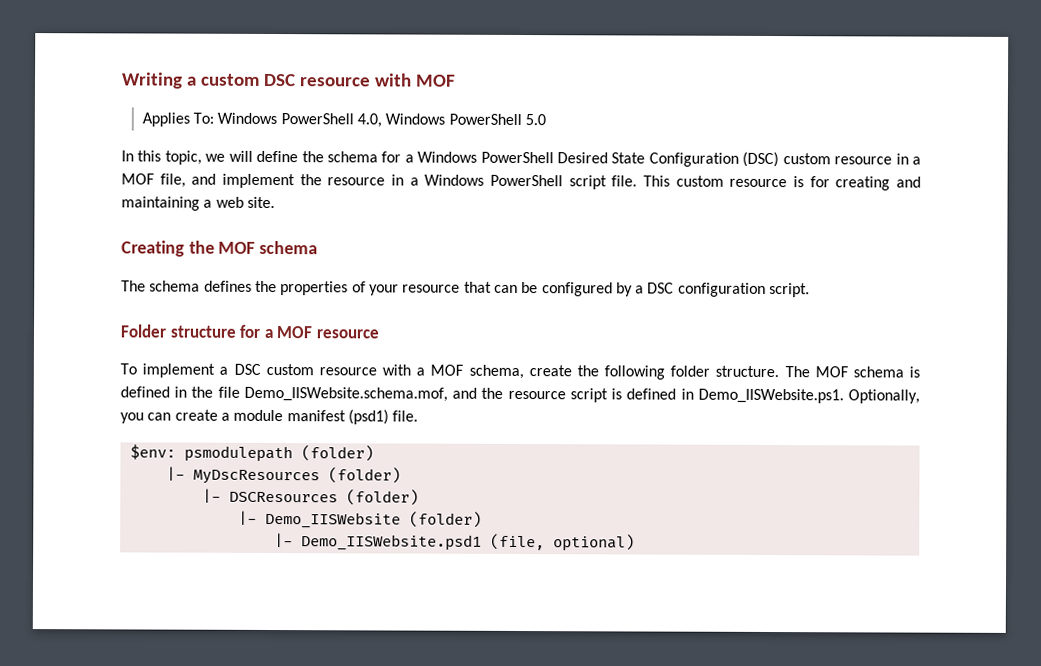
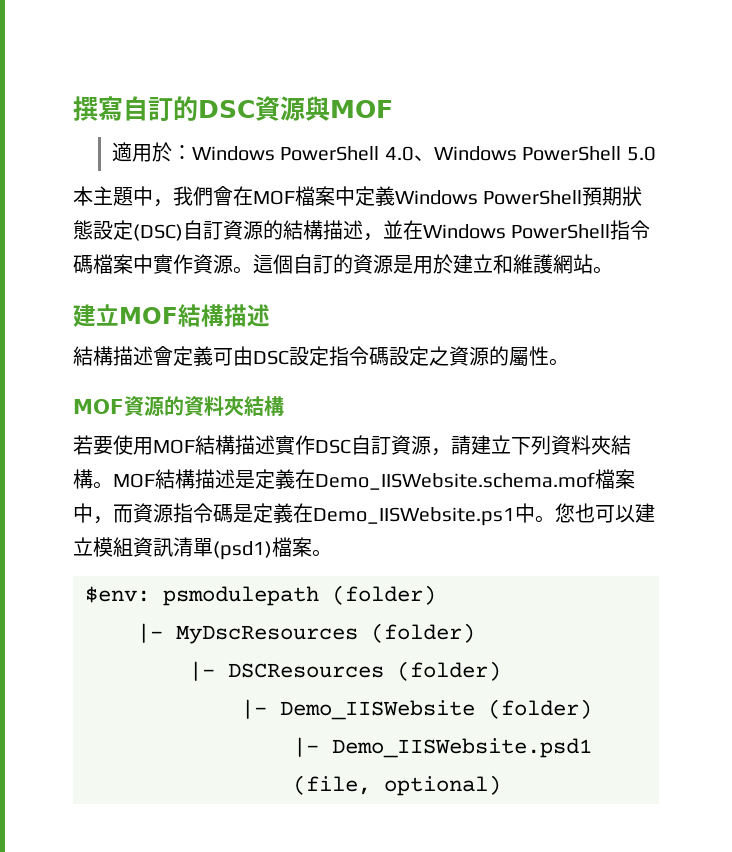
- Writing a custom DSC resource with MOF
+ 撰寫自訂的DSC資源與MOF
- Applies To: Windows PowerShell 4.0, Windows PowerShell 5.0
+ 適用於：Windows PowerShell 4.0、Windows PowerShell 5.0
- In this topic, we will define the schema for a Windows PowerShell Desired State Configuration (DSC) custom resource in a MOF file, and implement the resource in a Windows PowerShell script file. This custom resource is for creating and maintaining a web site.
- Creating the MOF schema
- The schema defines the properties of your resource that can be configured by a DSC configuration script.
- Folder structure for a MOF resource
- To implement a DSC custom resource with a MOF schema, create the following folder structure. The MOF schema is defined in the file Demo_IISWebsite.schema.mof, and the resource script is defined in Demo_IISWebsite.ps1. Optionally, you can create a module manifest (psd1) file.
+ 本主題中，我們會在MOF檔案中定義Windows PowerShell預期狀態設定(DSC)自訂資源的結構描述，並在Windows PowerShell指令碼檔案中實作資源。這個自訂的資源是用於建立和維護網站。
+ 建立MOF結構描述
+ 結構描述會定義可由DSC設定指令碼設定之資源的屬性。
+ MOF資源的資料夾結構
+ 若要使用MOF結構描述實作DSC自訂資源，請建立下列資料夾結構。MOF結構描述是定義在Demo_IISWebsite.schema.mof檔案中，而資源指令碼是定義在Demo_IISWebsite.ps1中。您也可以建立模組資訊清單(psd1)檔案。

